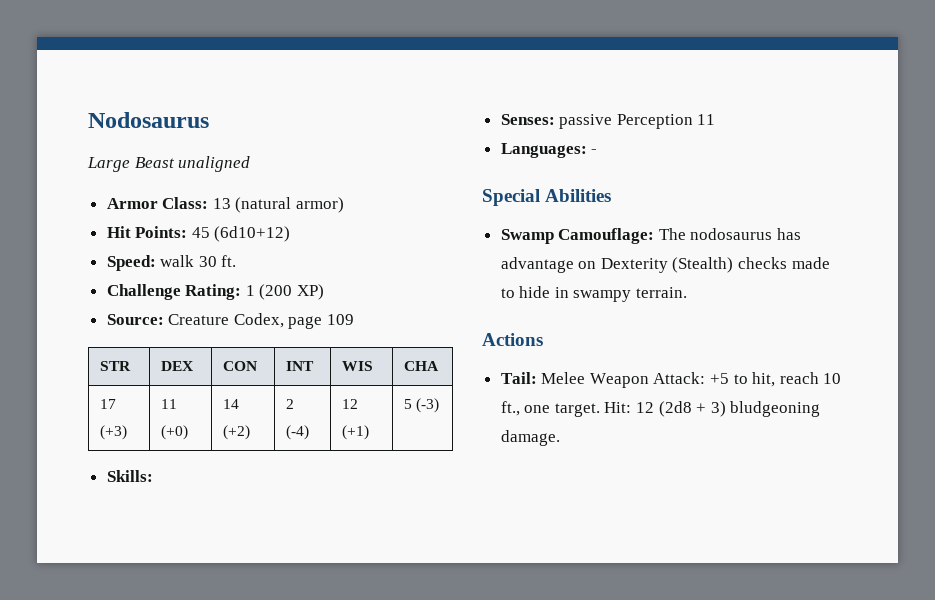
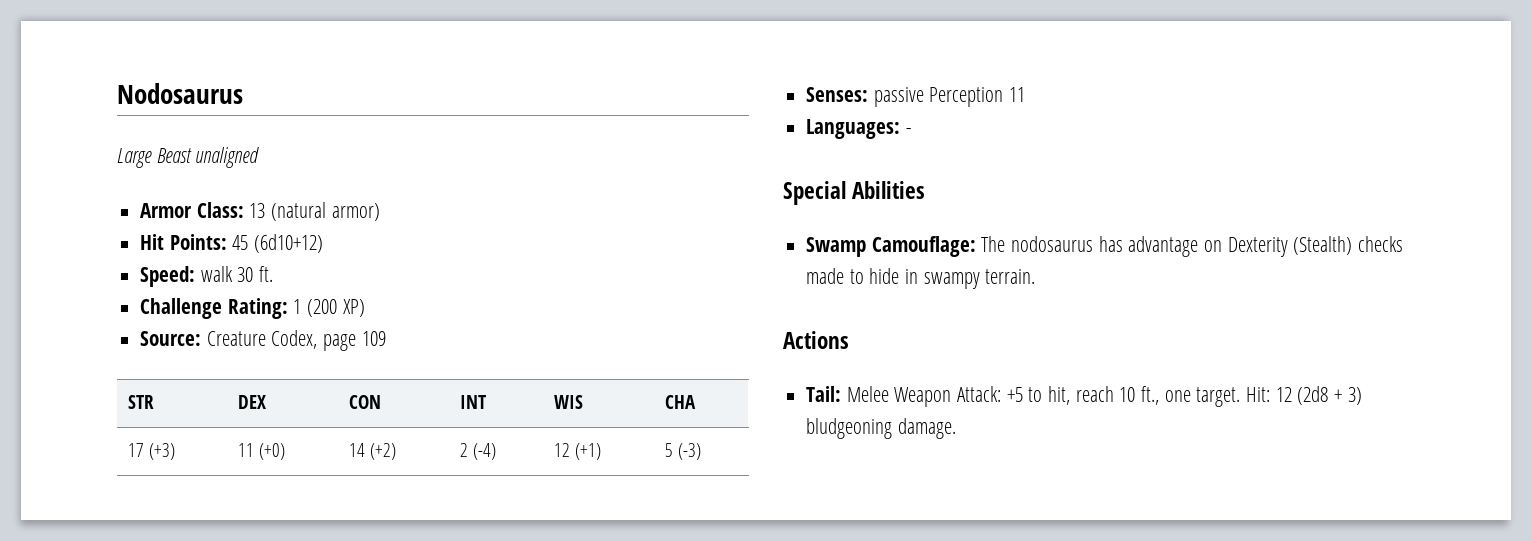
- Skills:

